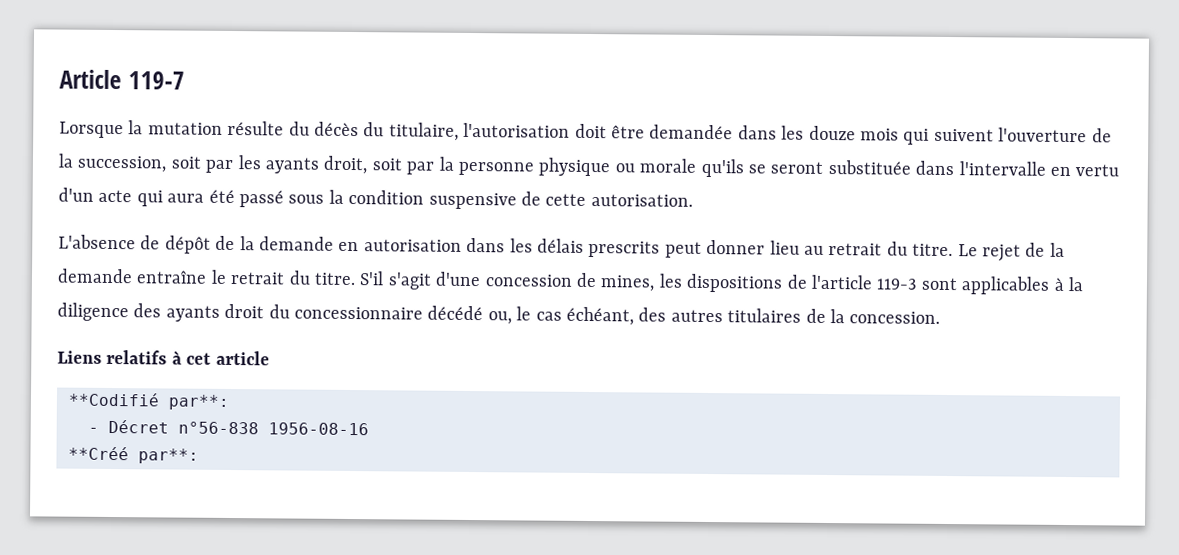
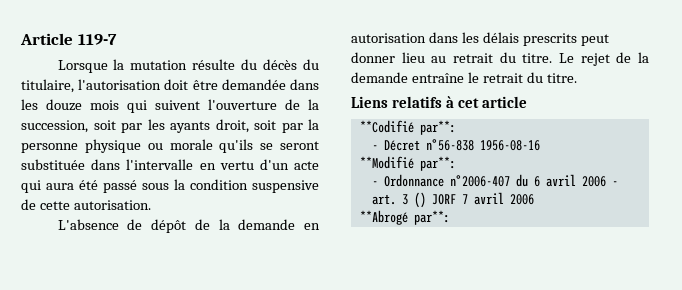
- S'il s'agit d'une concession de mines, les dispositions de l'article 119-3 sont applicables à la diligence des ayants droit du concessionnaire décédé ou, le cas échéant, des autres titulaires de la concession.
- **Créé par**:
+ **Modifié par**:
+ - Ordonnance n°2006-407 du 6 avril 2006 - art. 3 () JORF 7 avril 2006
+ **Abrogé par**:

